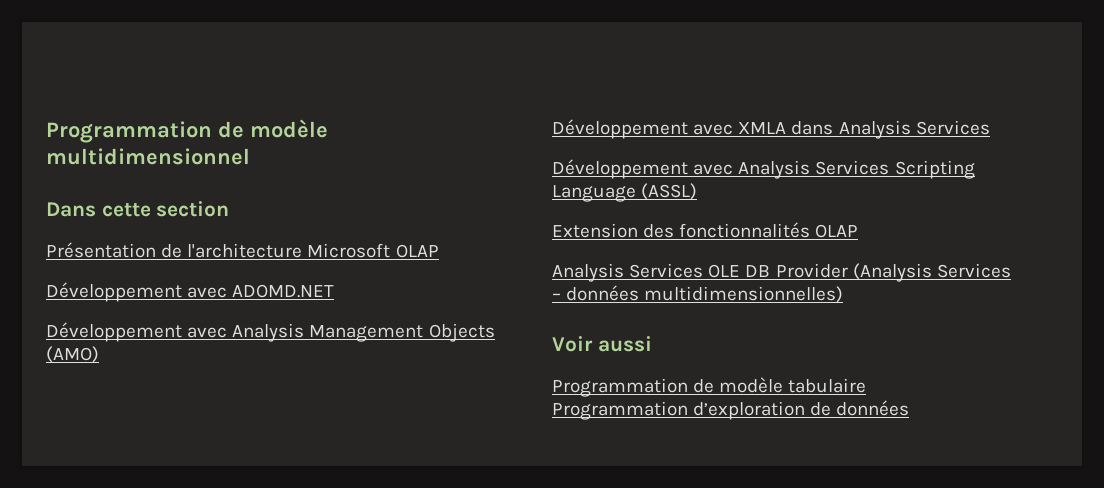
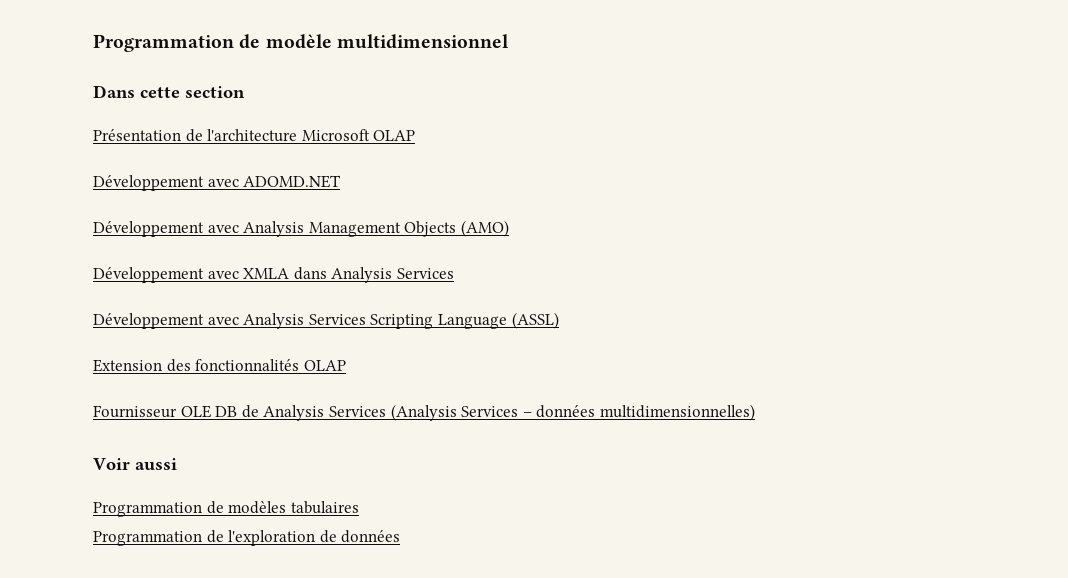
- Analysis Services OLE DB Provider (Analysis Services – données multidimensionnelles)
+ Fournisseur OLE DB de Analysis Services (Analysis Services – données multidimensionnelles)
- Programmation de modèle tabulaire
- Programmation d’exploration de données
+ Programmation de modèles tabulaires
+ Programmation de l'exploration de données

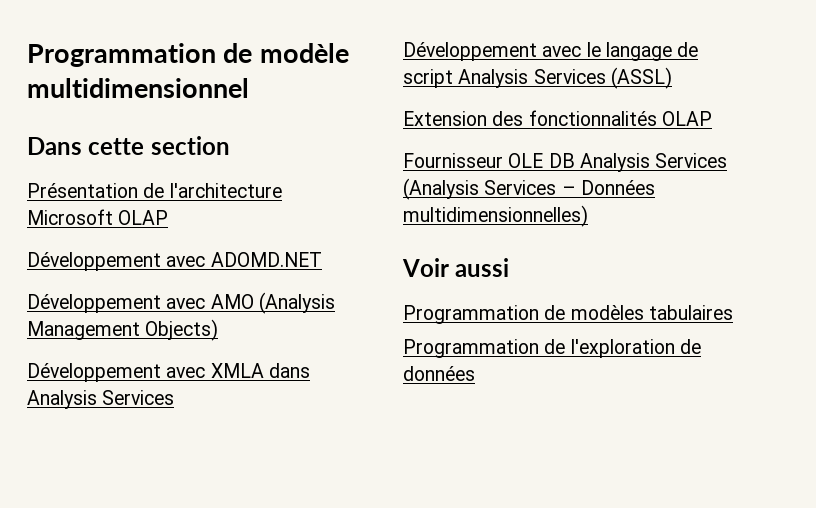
- Développement avec Analysis Management Objects (AMO)
+ Développement avec AMO (Analysis Management Objects)
- Développement avec Analysis Services Scripting Language (ASSL)
+ Développement avec le langage de script Analysis Services (ASSL)
- Fournisseur OLE DB de Analysis Services (Analysis Services – données multidimensionnelles)
+ Fournisseur OLE DB Analysis Services (Analysis Services – Données multidimensionnelles)

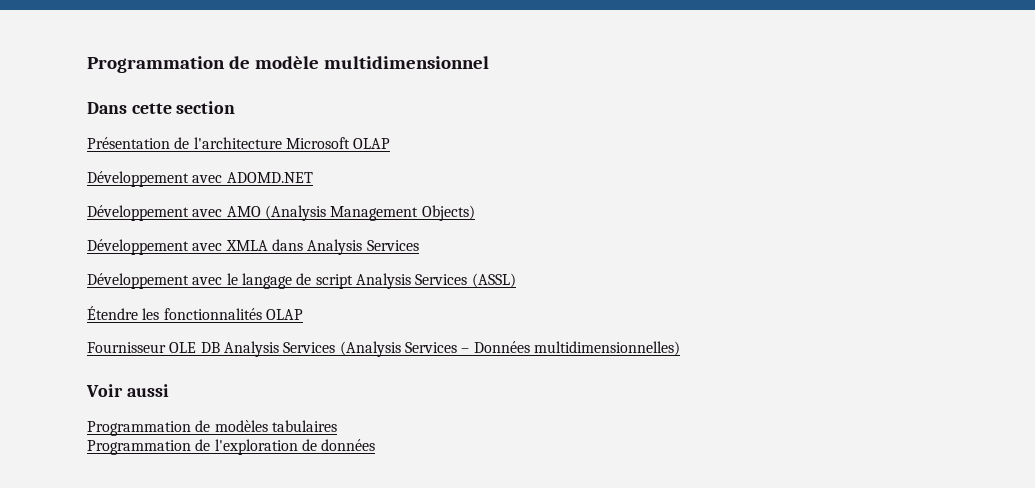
- Extension des fonctionnalités OLAP
+ Étendre les fonctionnalités OLAP

